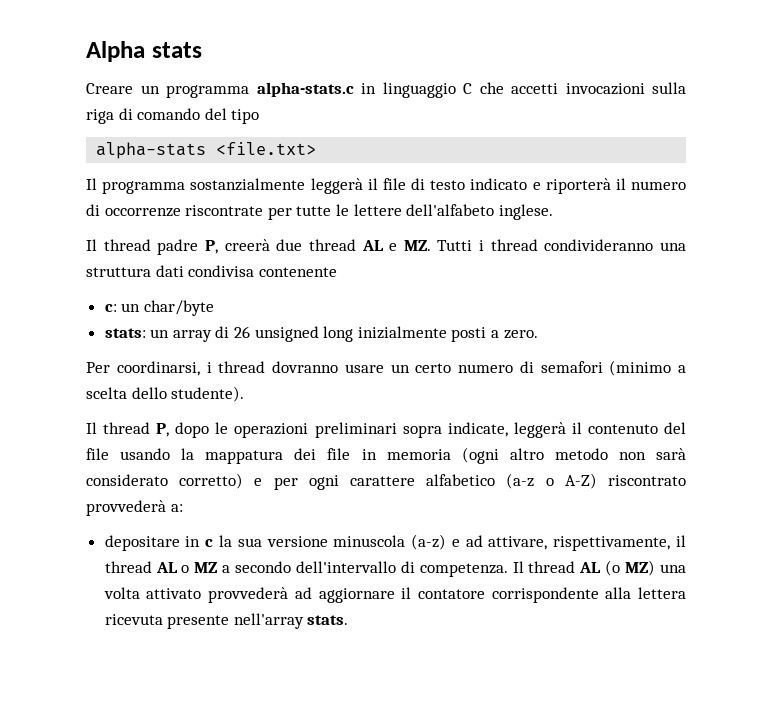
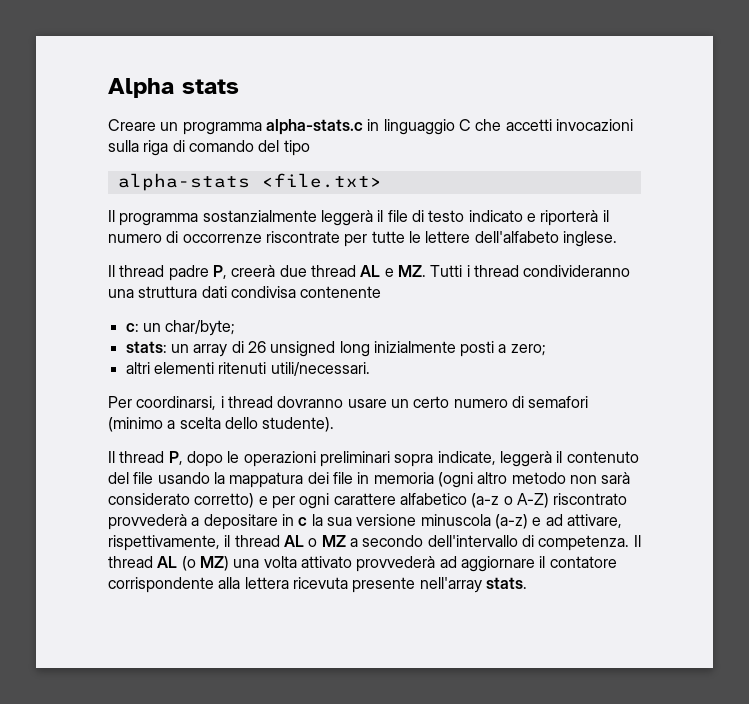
- c: un char/byte
+ c: un char/byte;
- stats: un array di 26 unsigned long inizialmente posti a zero.
+ stats: un array di 26 unsigned long inizialmente posti a zero;
+ altri elementi ritenuti utili/necessari.
- Il thread P, dopo le operazioni preliminari sopra indicate, leggerà il contenuto del file usando la mappatura dei file in memoria (ogni altro metodo non sarà considerato corretto) e per ogni carattere alfabetico (a-z o A-Z) riscontrato provvederà a:
- depositare in c la sua versione minuscola (a-z) e ad attivare, rispettivamente, il thread AL o MZ a secondo dell'intervallo di competenza.
+ Il thread P, dopo le operazioni preliminari sopra indicate, leggerà il contenuto del file usando la mappatura dei file in memoria (ogni altro metodo non sarà considerato corretto) e per ogni carattere alfabetico (a-z o A-Z) riscontrato provvederà a depositare in c la sua versione minuscola (a-z) e ad attivare, rispettivamente, il thread AL o MZ a secondo dell'intervallo di competenza.

